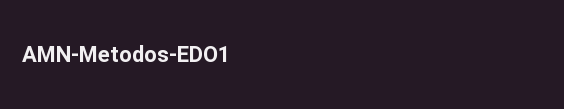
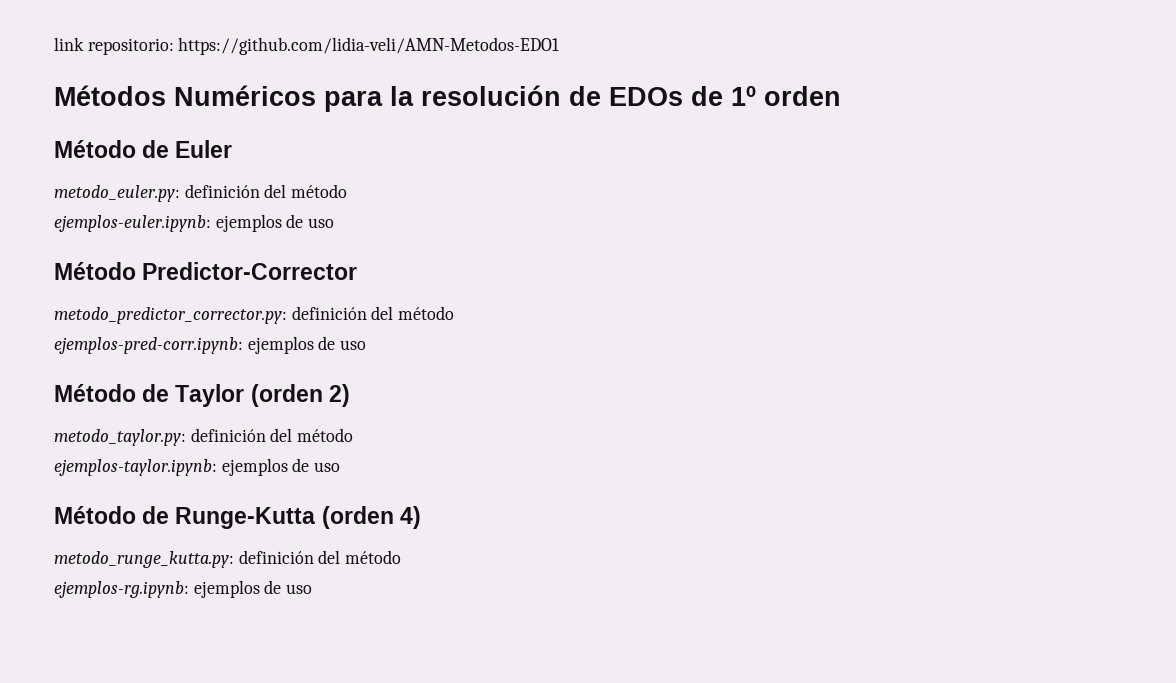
- AMN-Metodos-EDO1
+ link repositorio: https://github.com/lidia-veli/AMN-Metodos-EDO1
+ Métodos Numéricos para la resolución de EDOs de 1º orden
+ Método de Euler
+ metodo_euler.py: definición del método
+ ejemplos-euler.ipynb: ejemplos de uso
+ Método Predictor-Corrector
+ metodo_predictor_corrector.py: definición del método
+ ejemplos-pred-corr.ipynb: ejemplos de uso
+ Método de Taylor (orden 2)
+ metodo_taylor.py: definición del método
+ ejemplos-taylor.ipynb: ejemplos de uso
+ Método de Runge-Kutta (orden 4)
+ metodo_runge_kutta.py: definición del método
+ ejemplos-rg.ipynb: ejemplos de uso

